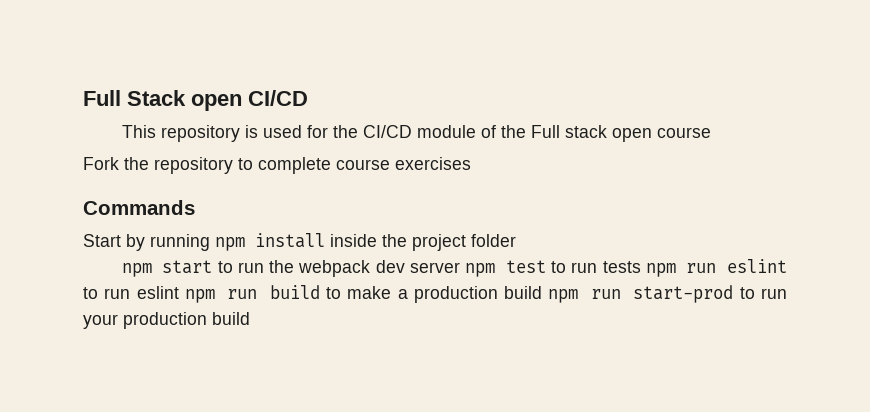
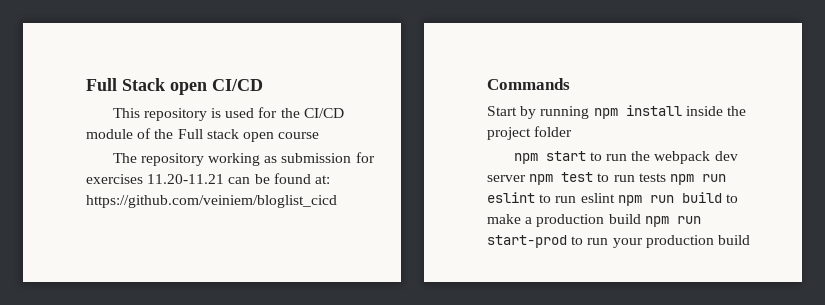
- Fork the repository to complete course exercises
+ The repository working as submission for exercises 11.20-11.21 can be found at: https://github.com/veiniem/bloglist_cicd

